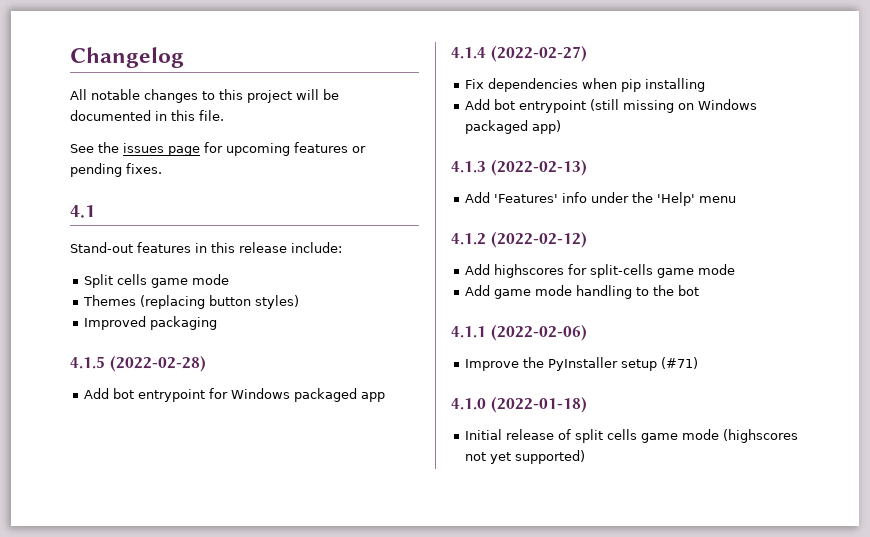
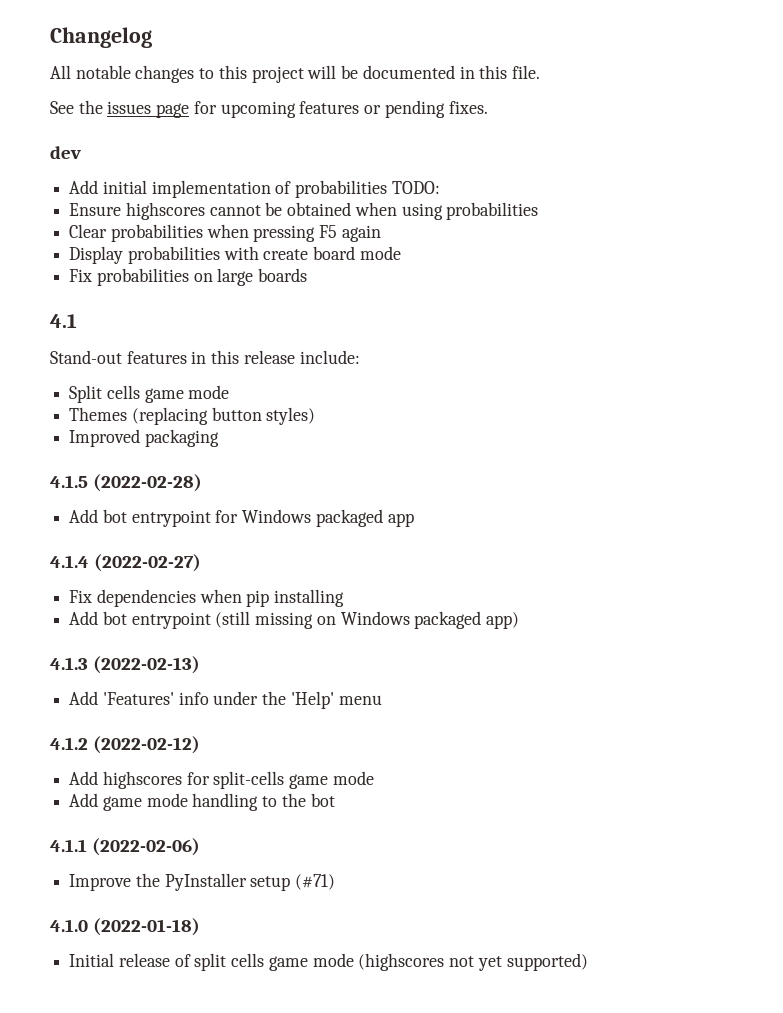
+ dev
+ Add initial implementation of probabilities TODO:
+ Ensure highscores cannot be obtained when using probabilities
+ Clear probabilities when pressing F5 again
+ Display probabilities with create board mode
+ Fix probabilities on large boards

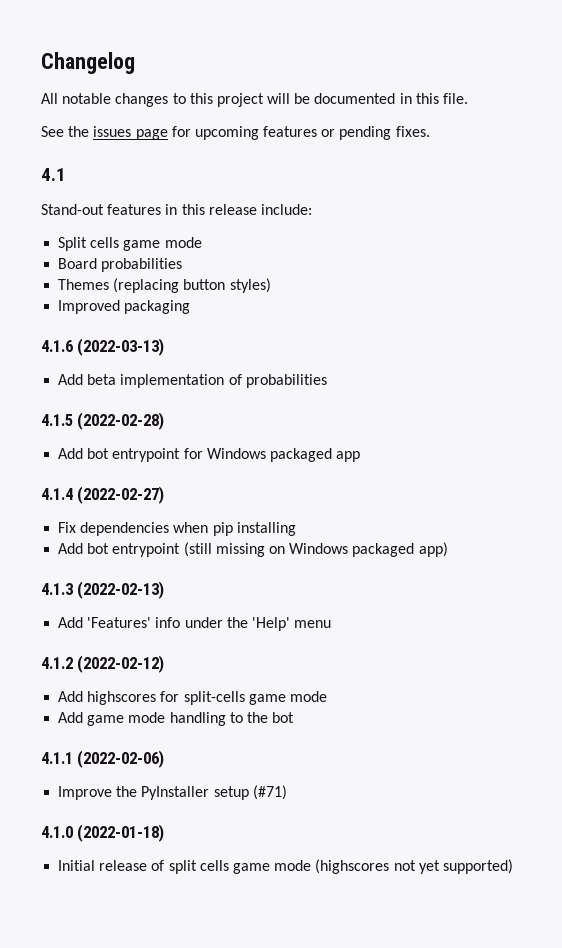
- dev
- Add initial implementation of probabilities TODO:
- Ensure highscores cannot be obtained when using probabilities
- Clear probabilities when pressing F5 again
- Display probabilities with create board mode
- Fix probabilities on large boards
+ Board probabilities
+ 4.1.6 (2022-03-13)
+ Add beta implementation of probabilities

